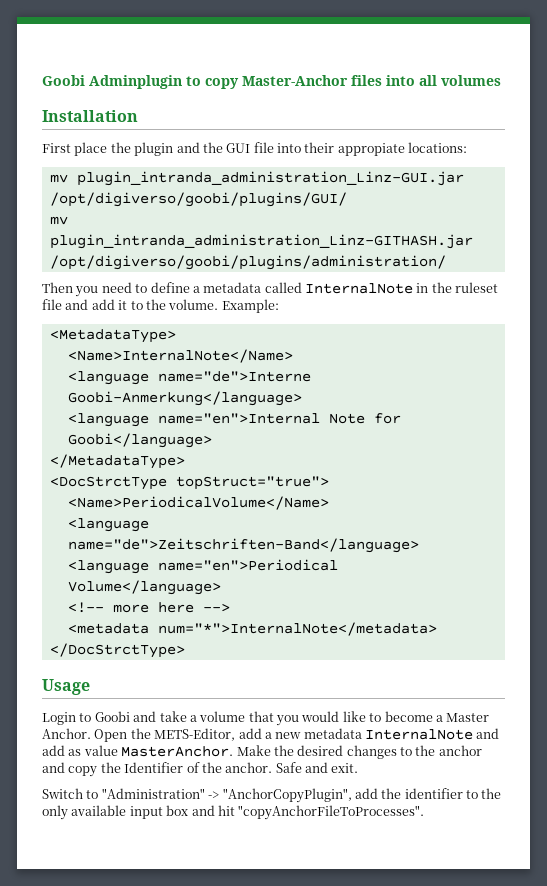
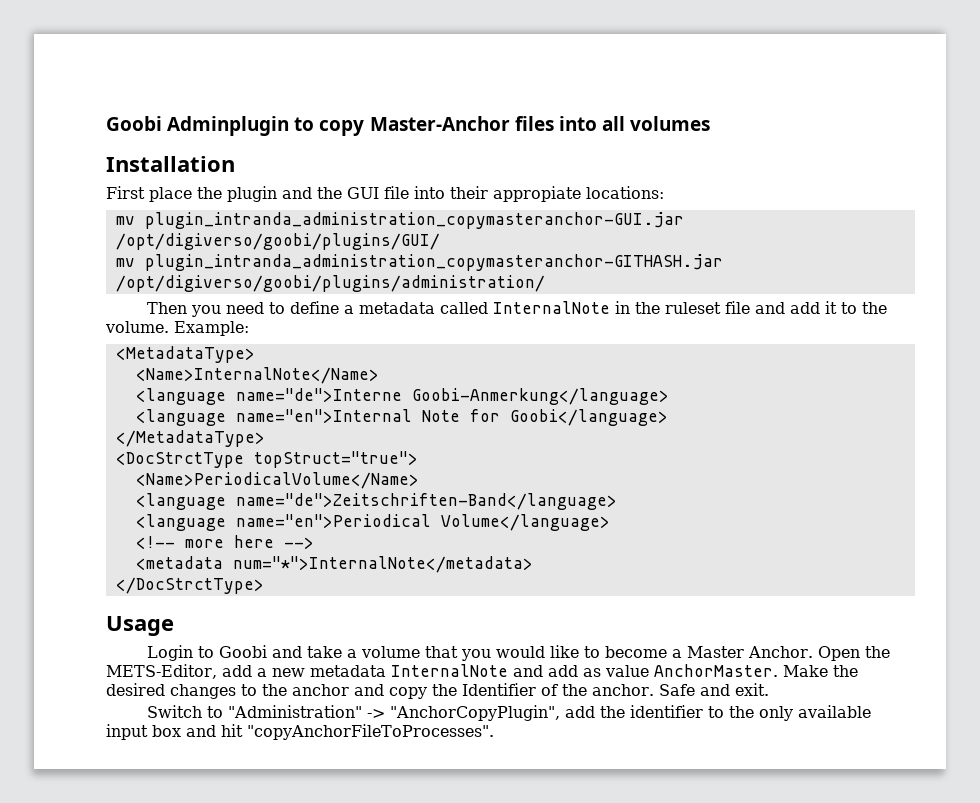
- mv plugin_intranda_administration_Linz-GUI.jar /opt/digiverso/goobi/plugins/GUI/
+ mv plugin_intranda_administration_copymasteranchor-GUI.jar /opt/digiverso/goobi/plugins/GUI/
- mv plugin_intranda_administration_Linz-GITHASH.jar /opt/digiverso/goobi/plugins/administration/
+ mv plugin_intranda_administration_copymasteranchor-GITHASH.jar /opt/digiverso/goobi/plugins/administration/
- Open the METS-Editor, add a new metadata InternalNote and add as value MasterAnchor.
+ Open the METS-Editor, add a new metadata InternalNote and add as value AnchorMaster.

